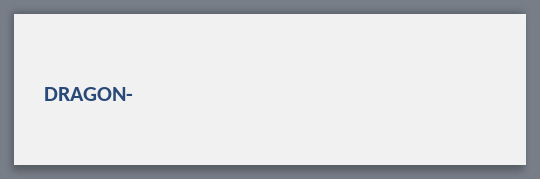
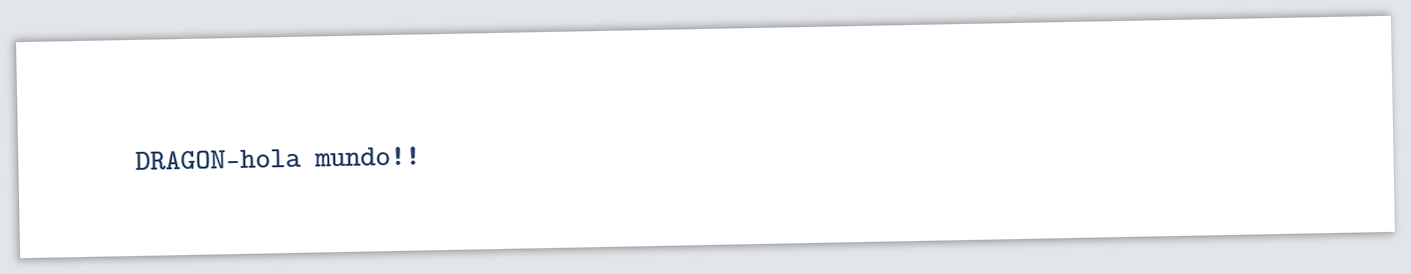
- DRAGON-
+ DRAGON-hola mundo!!

